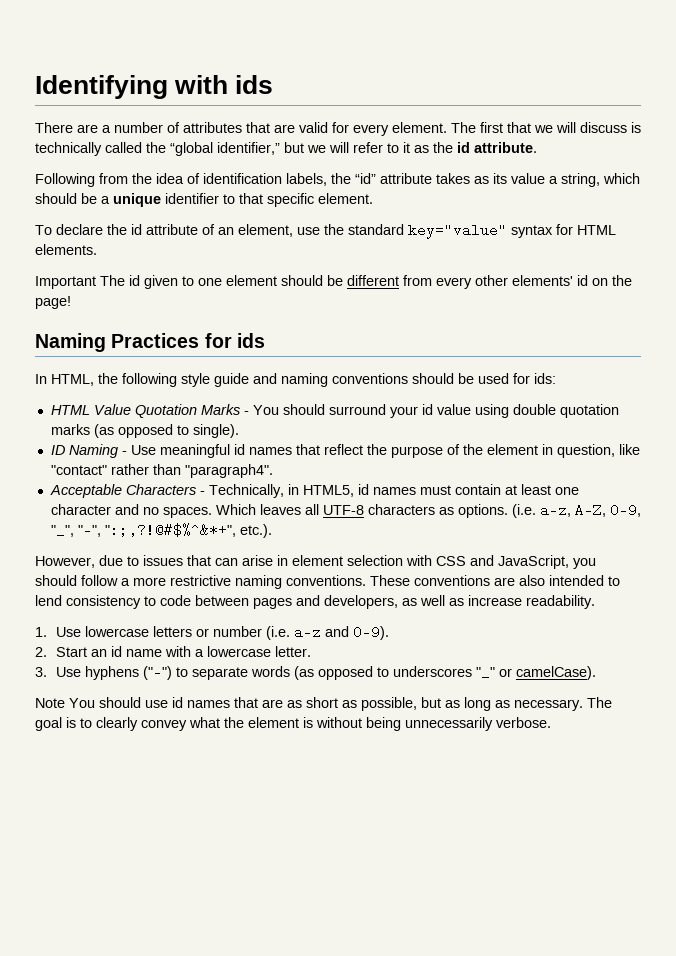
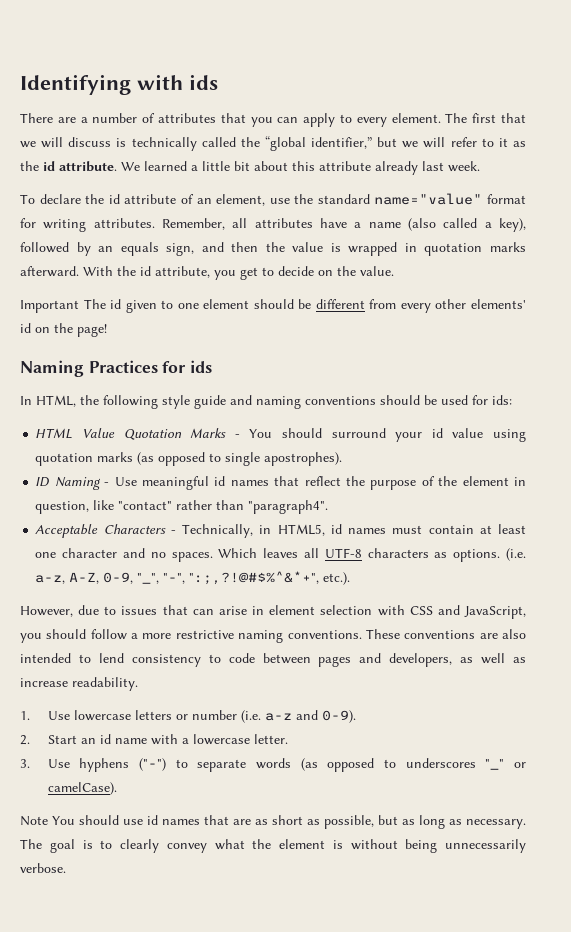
- There are a number of attributes that are valid for every element.
+ There are a number of attributes that you can apply to every element.
- The first that we will discuss is technically called the “global identifier,” but we will refer to it as the id attribute.
- Following from the idea of identification labels, the “id” attribute takes as its value a string, which should be a unique identifier to that specific element.
+ The first that we will discuss is technically called the “global identifier,” but we will refer to it as the id attribute. We learned a little bit about this attribute already last week.
- To declare the id attribute of an element, use the standard key="value" syntax for HTML elements.
+ To declare the id attribute of an element, use the standard name="value" format for writing attributes. Remember, all attributes have a name (also called a key), followed by an equals sign, and then the value is wrapped in quotation marks afterward. With the id attribute, you get to decide on the value.
- HTML Value Quotation Marks - You should surround your id value using double quotation marks (as opposed to single).
+ HTML Value Quotation Marks - You should surround your id value using quotation marks (as opposed to single apostrophes).

